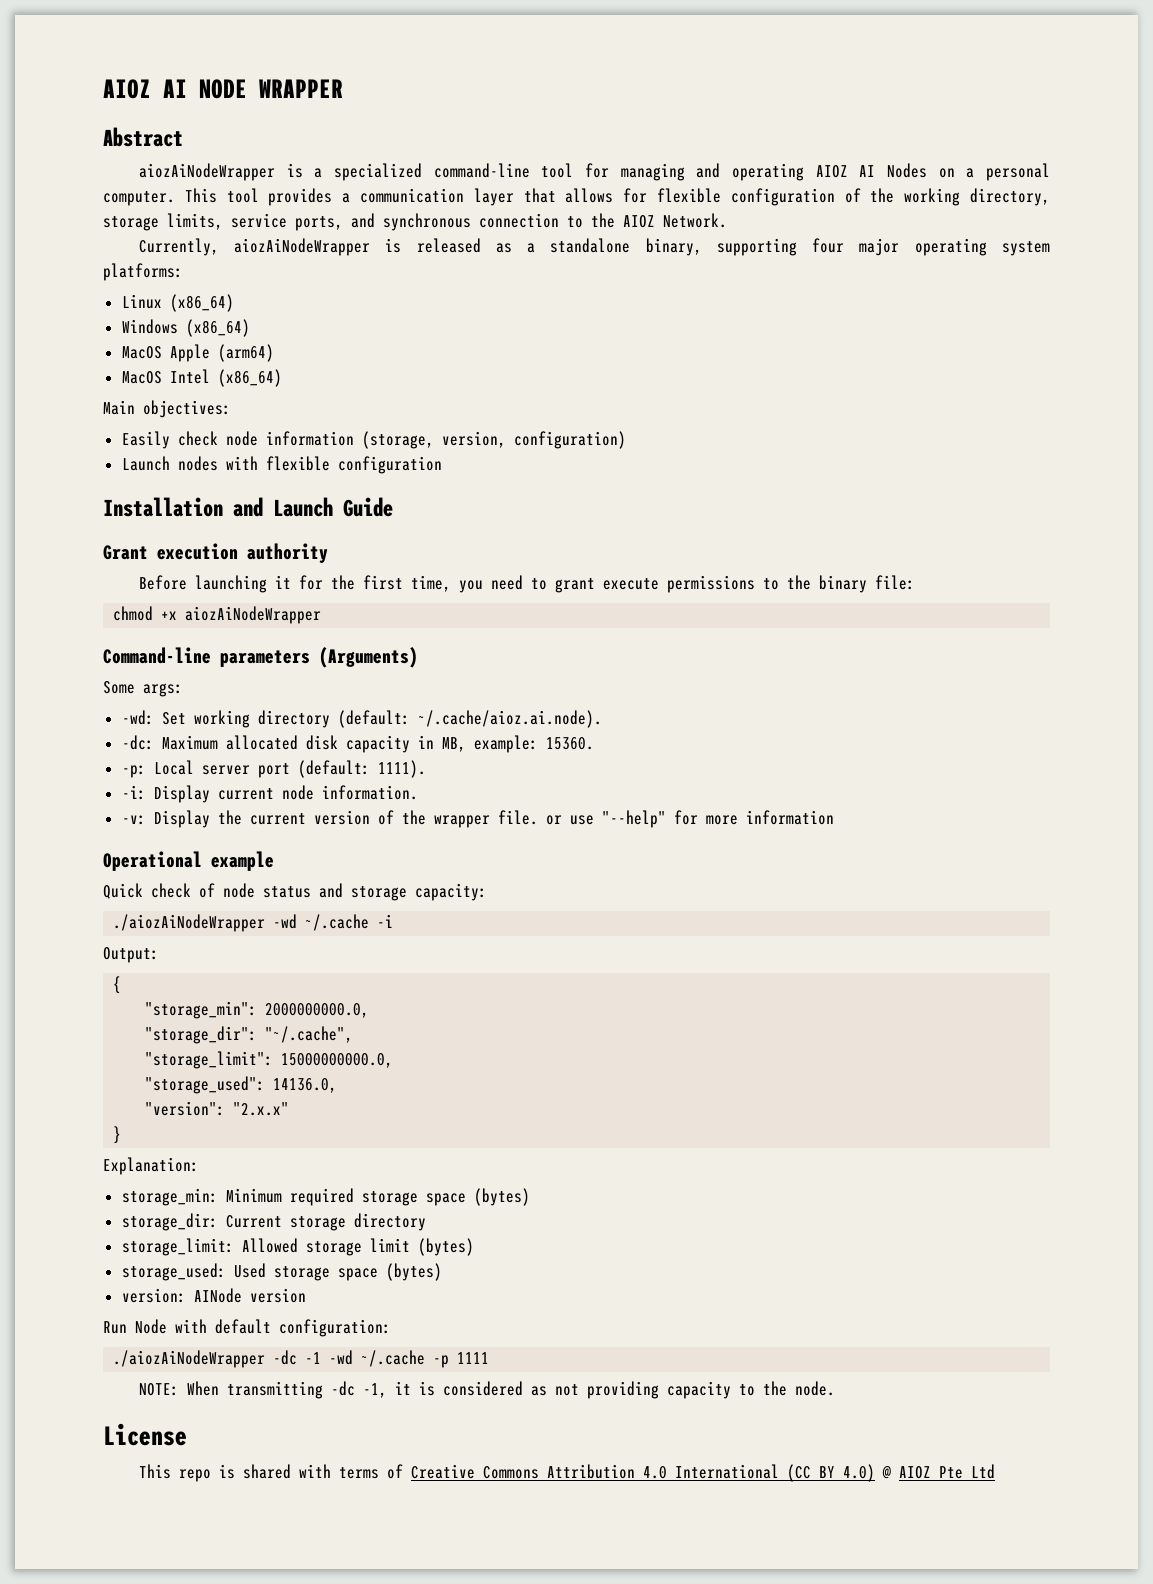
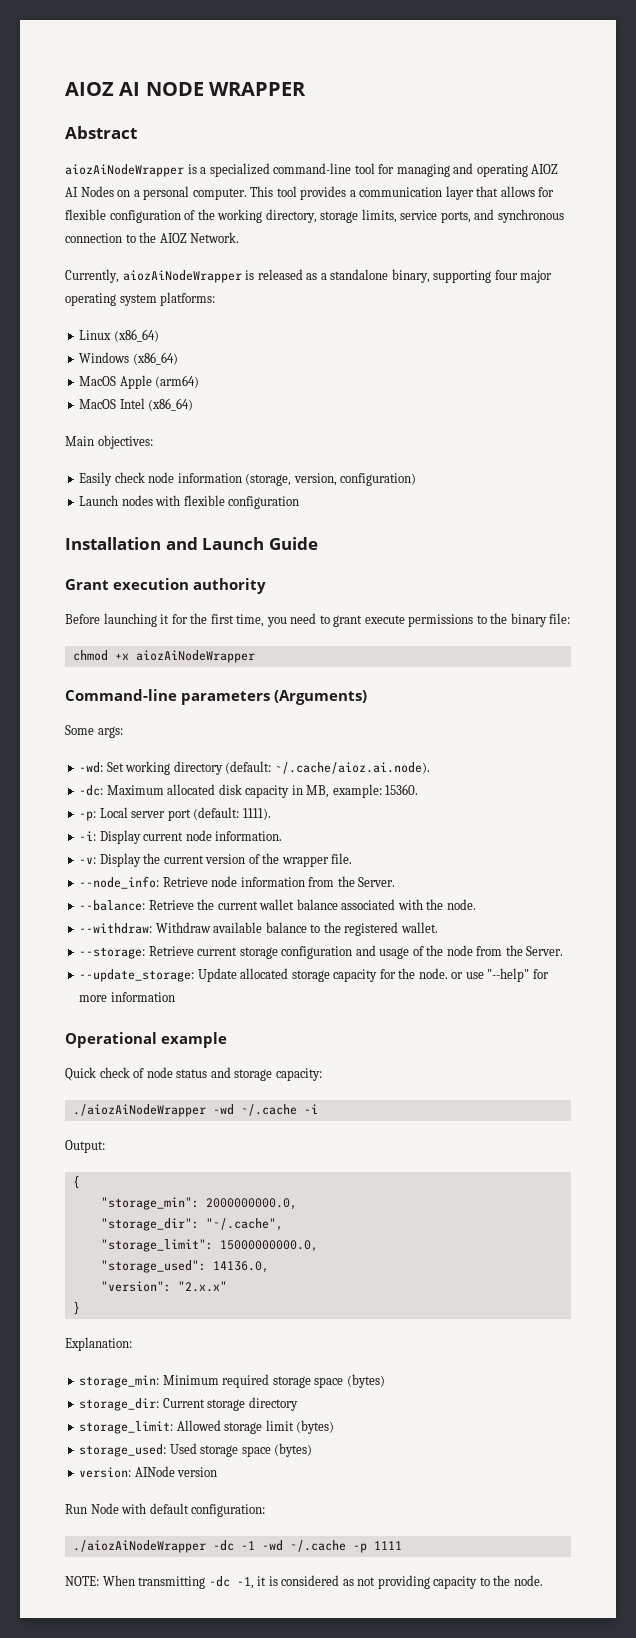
- -v: Display the current version of the wrapper file. or use "--help" for more information
+ -v: Display the current version of the wrapper file.
+ --node_info: Retrieve node information from the Server.
+ --balance: Retrieve the current wallet balance associated with the node.
+ --withdraw: Withdraw available balance to the registered wallet.
+ --storage: Retrieve current storage configuration and usage of the node from the Server.
+ --update_storage: Update allocated storage capacity for the node. or use "--help" for more information
- License
- This repo is shared with terms of Creative Commons Attribution 4.0 International (CC BY 4.0) @ AIOZ Pte Ltd

